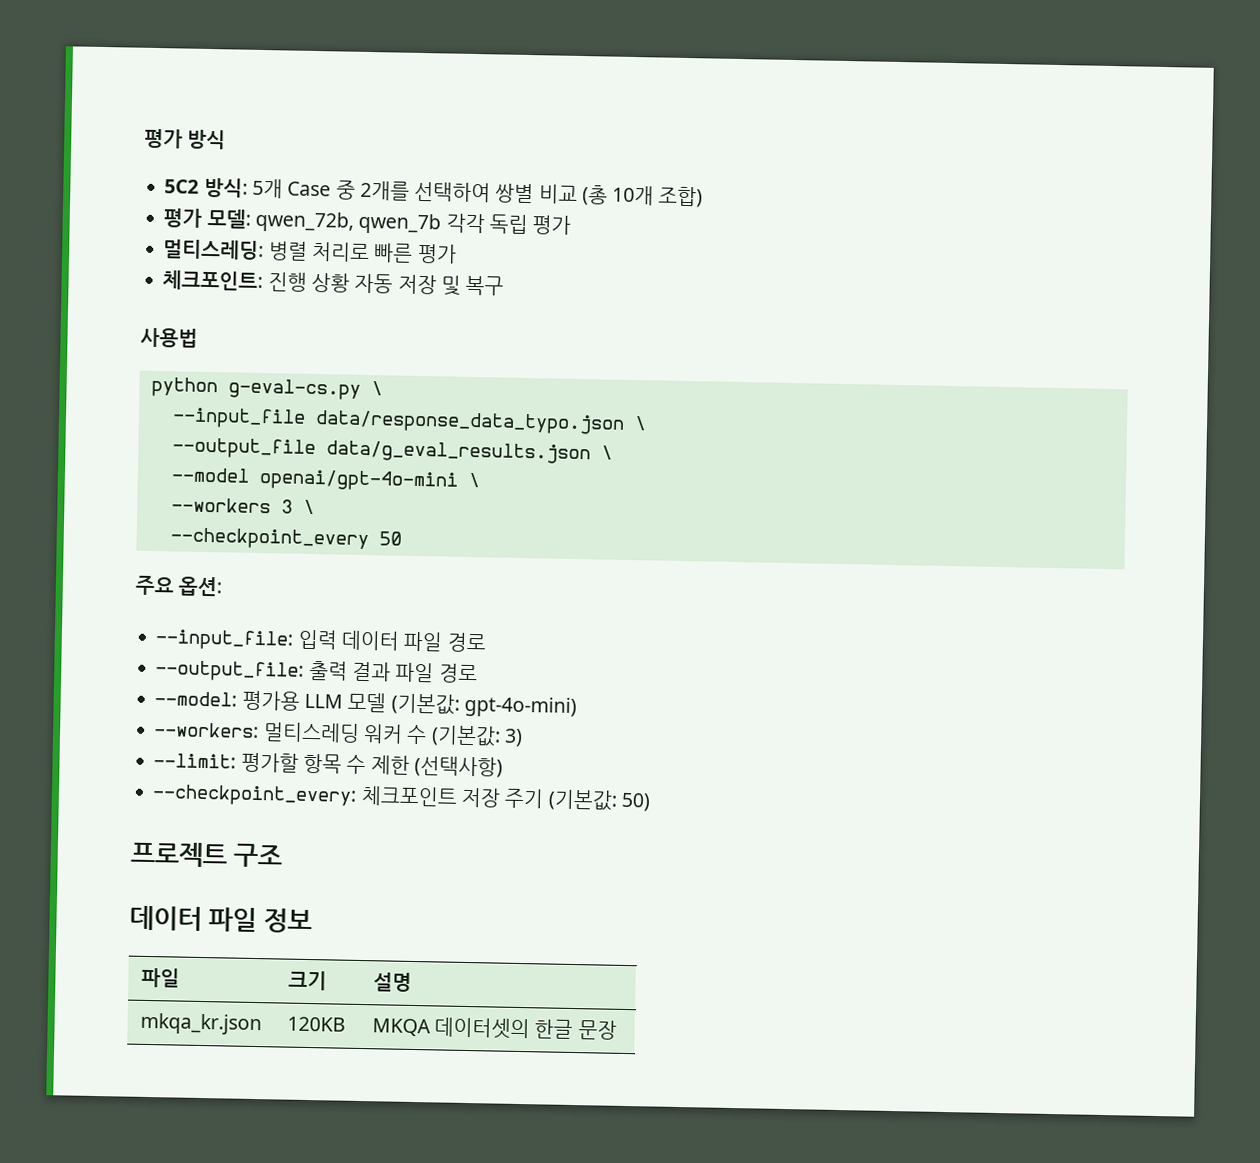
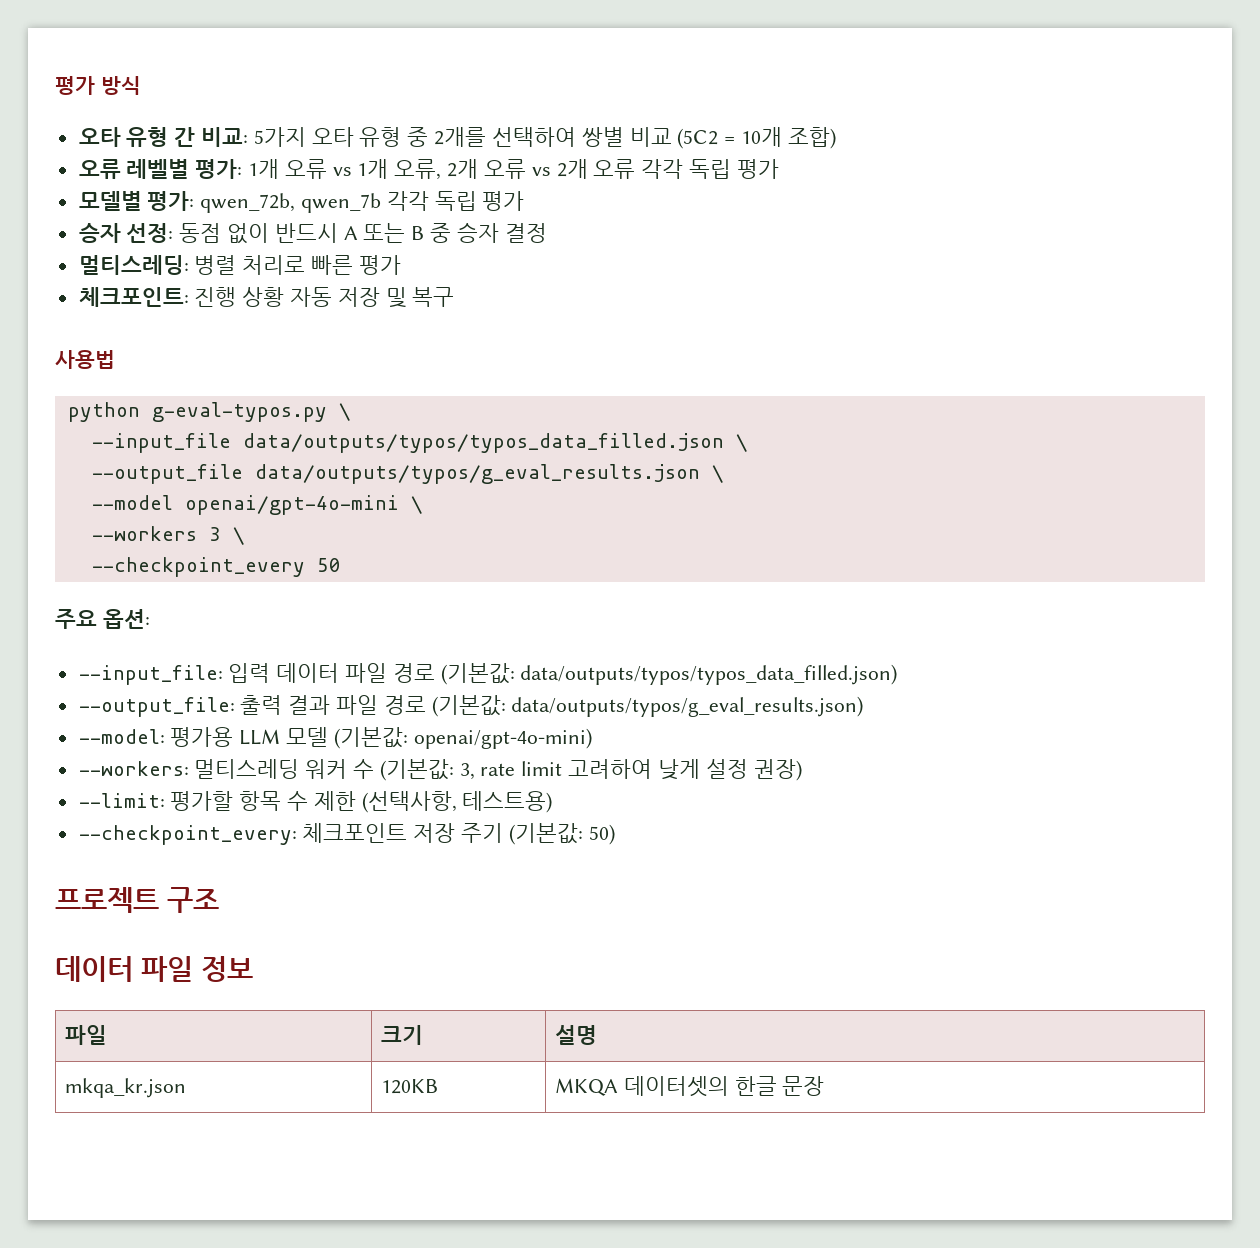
- 5C2 방식: 5개 Case 중 2개를 선택하여 쌍별 비교 (총 10개 조합)
+ 오타 유형 간 비교: 5가지 오타 유형 중 2개를 선택하여 쌍별 비교 (5C2 = 10개 조합)
- 평가 모델: qwen_72b, qwen_7b 각각 독립 평가
+ 오류 레벨별 평가: 1개 오류 vs 1개 오류, 2개 오류 vs 2개 오류 각각 독립 평가
+ 모델별 평가: qwen_72b, qwen_7b 각각 독립 평가
+ 승자 선정: 동점 없이 반드시 A 또는 B 중 승자 결정
- python g-eval-cs.py \
+ python g-eval-typos.py \
- --input_file data/response_data_typo.json \
+ --input_file data/outputs/typos/typos_data_filled.json \
- --output_file data/g_eval_results.json \
+ --output_file data/outputs/typos/g_eval_results.json \
- --input_file: 입력 데이터 파일 경로
+ --input_file: 입력 데이터 파일 경로 (기본값: data/outputs/typos/typos_data_filled.json)
- --output_file: 출력 결과 파일 경로
+ --output_file: 출력 결과 파일 경로 (기본값: data/outputs/typos/g_eval_results.json)
- --model: 평가용 LLM 모델 (기본값: gpt-4o-mini)
+ --model: 평가용 LLM 모델 (기본값: openai/gpt-4o-mini)
- --workers: 멀티스레딩 워커 수 (기본값: 3)
+ --workers: 멀티스레딩 워커 수 (기본값: 3, rate limit 고려하여 낮게 설정 권장)
- --limit: 평가할 항목 수 제한 (선택사항)
+ --limit: 평가할 항목 수 제한 (선택사항, 테스트용)

